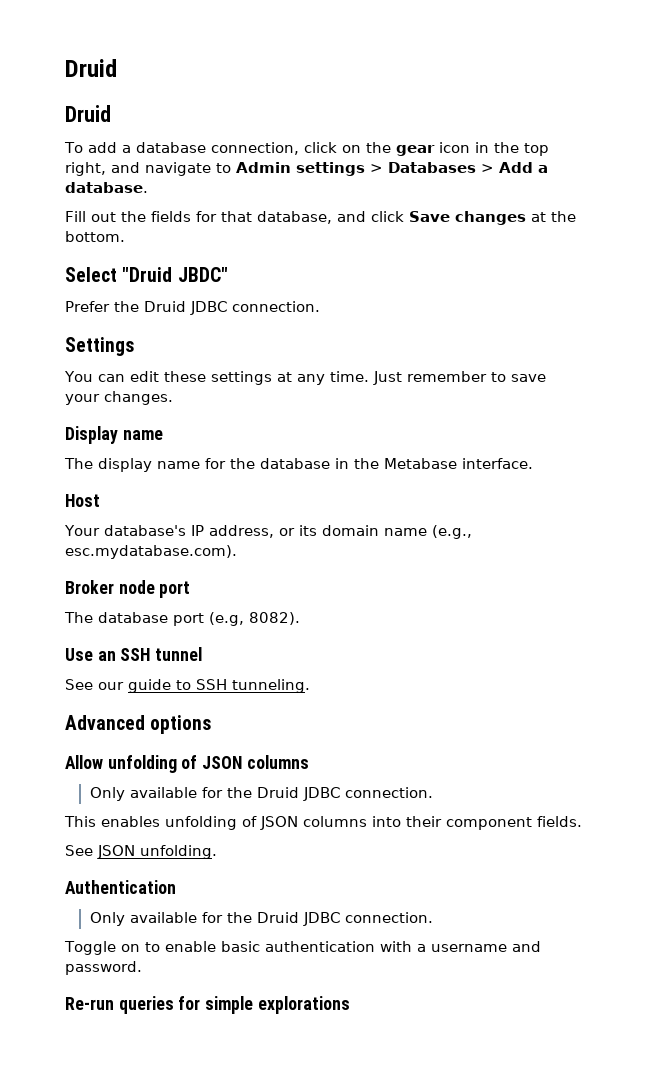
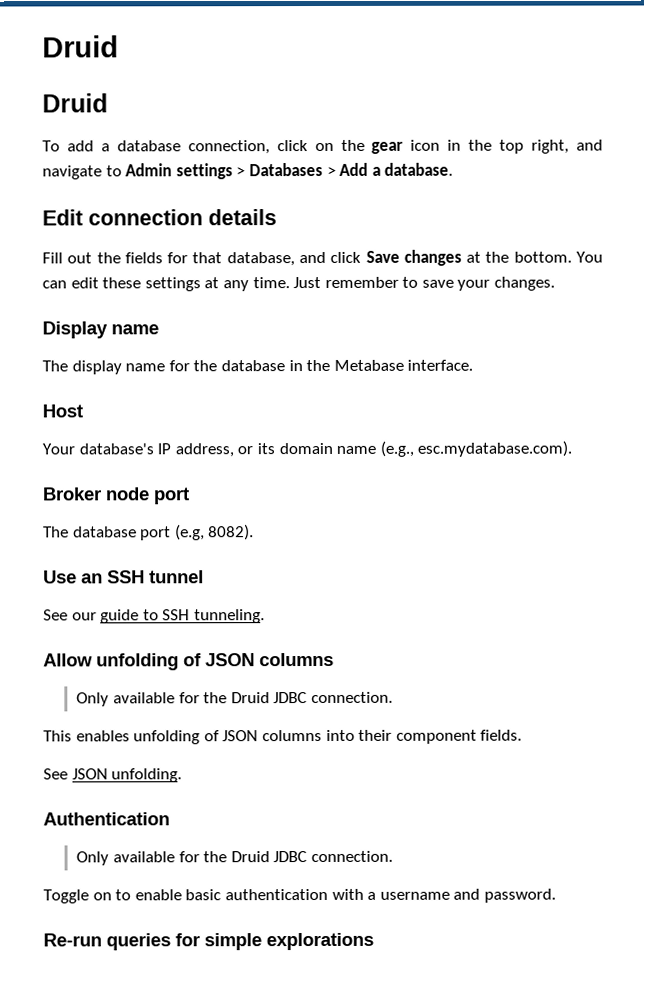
+ Edit connection details
- Fill out the fields for that database, and click Save changes at the bottom.
- Select "Druid JBDC"
- Prefer the Druid JDBC connection.
- Settings
- You can edit these settings at any time.
+ Fill out the fields for that database, and click Save changes at the bottom. You can edit these settings at any time.
- Advanced options

